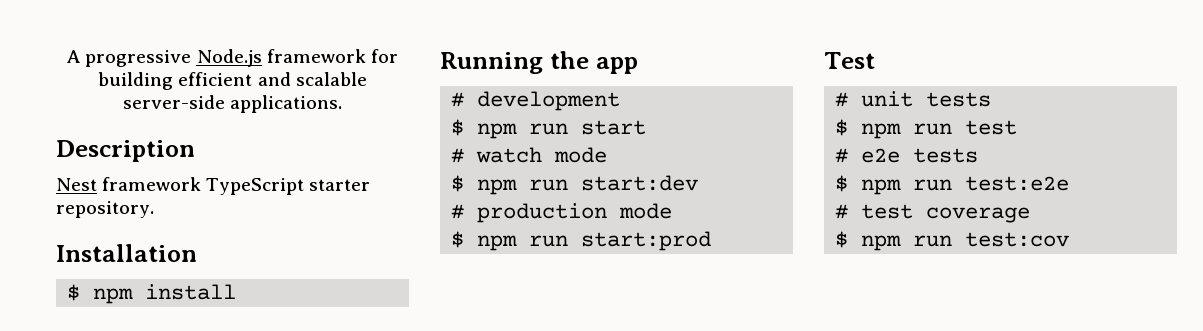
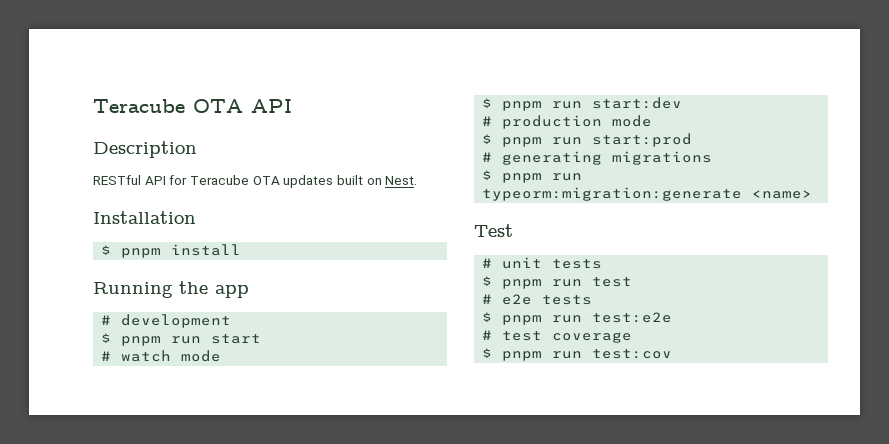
- A progressive Node.js framework for building efficient and scalable server-side applications.
+ Teracube OTA API
  Description
- Nest framework TypeScript starter repository.
+ RESTful API for Teracube OTA updates built on Nest.
- $ npm install
+ $ pnpm install
- $ npm run start
+ $ pnpm run start
- $ npm run start:dev
+ $ pnpm run start:dev
- $ npm run start:prod
+ $ pnpm run start:prod
+ # generating migrations
+ $ pnpm run typeorm:migration:generate <name>
- $ npm run test
+ $ pnpm run test
- $ npm run test:e2e
+ $ pnpm run test:e2e
- $ npm run test:cov
+ $ pnpm run test:cov

